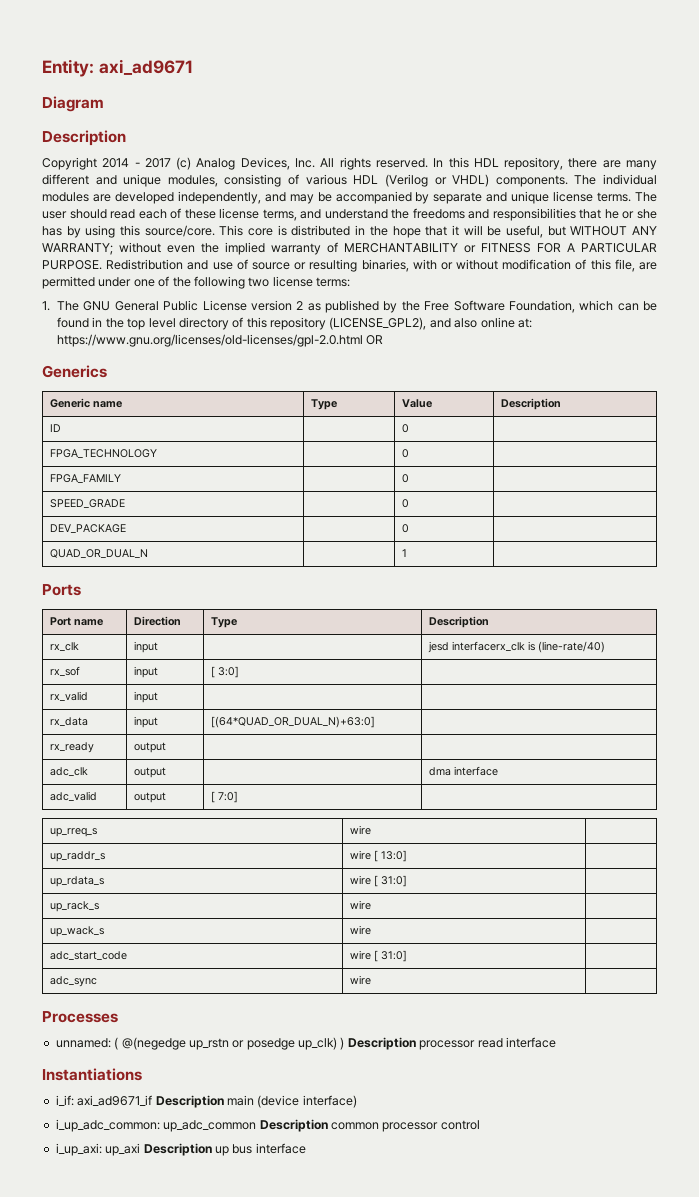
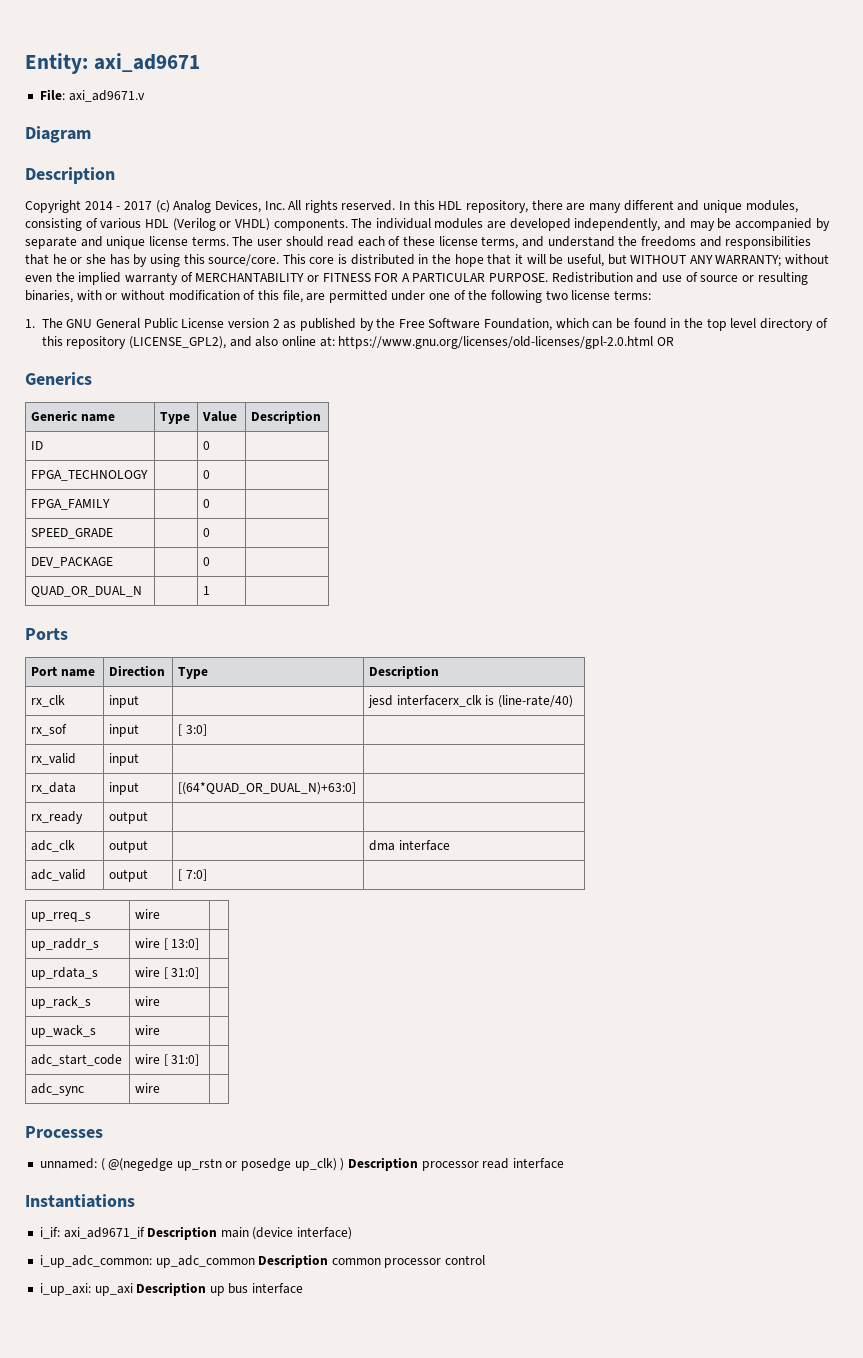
+ File: axi_ad9671.v

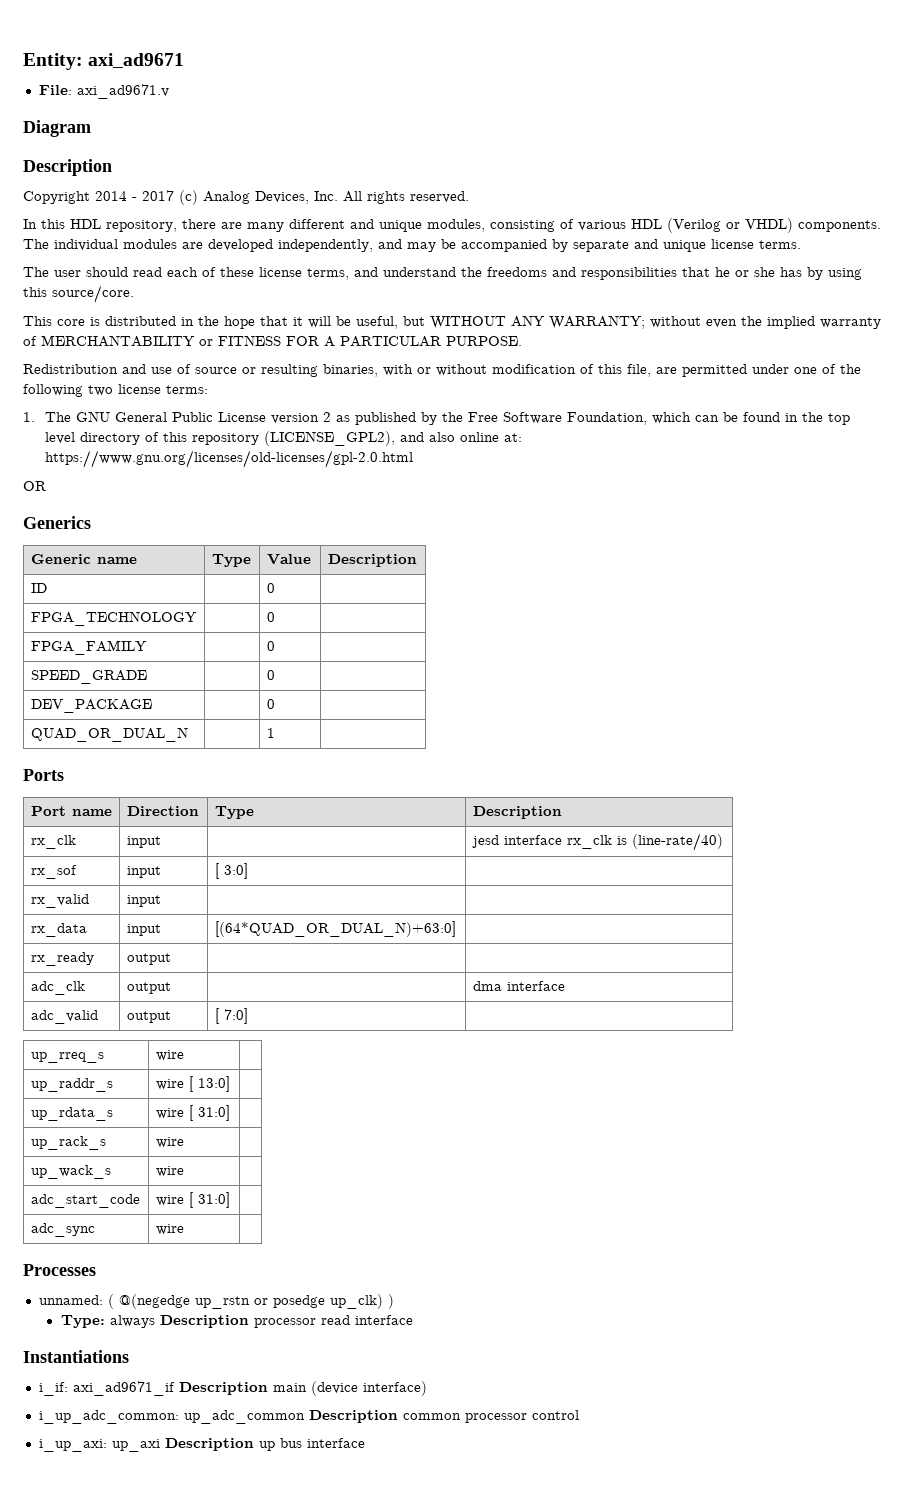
- Copyright 2014 - 2017 (c) Analog Devices, Inc. All rights reserved. In this HDL repository, there are many different and unique modules, consisting of various HDL (Verilog or VHDL) components.
+ Copyright 2014 - 2017 (c) Analog Devices, Inc. All rights reserved.
+ In this HDL repository, there are many different and unique modules, consisting of various HDL (Verilog or VHDL) components.
- The individual modules are developed independently, and may be accompanied by separate and unique license terms. The user should read each of these license terms, and understand the freedoms and responsibilities that he or she has by using this source/core. This core is distributed in the hope that it will be useful, but WITHOUT ANY WARRANTY;
+ The individual modules are developed independently, and may be accompanied by separate and unique license terms.
+ The user should read each of these license terms, and understand the freedoms and responsibilities that he or she has by using this source/core.
+ This core is distributed in the hope that it will be useful, but WITHOUT ANY WARRANTY;
- without even the implied warranty of MERCHANTABILITY or FITNESS FOR A PARTICULAR PURPOSE. Redistribution and use of source or resulting binaries, with or without modification of this file, are permitted under one of the following two license terms:
+ without even the implied warranty of MERCHANTABILITY or FITNESS FOR A PARTICULAR PURPOSE.
+ Redistribution and use of source or resulting binaries, with or without modification of this file, are permitted under one of the following two license terms:
- 1. The GNU General Public License version 2 as published by the Free Software Foundation, which can be found in the top level directory of this repository (LICENSE_GPL2), and also online at: https://www.gnu.org/licenses/old-licenses/gpl-2.0.html OR
+ 1. The GNU General Public License version 2 as published by the Free Software Foundation, which can be found in the top level directory of this repository (LICENSE_GPL2), and also online at: https://www.gnu.org/licenses/old-licenses/gpl-2.0.html
+ OR
- rx_clk | input | | jesd interfacerx_clk is (line-rate/40)
+ rx_clk | input | | jesd interface rx_clk is (line-rate/40)
- unnamed: ( @(negedge up_rstn or posedge up_clk) ) Description processor read interface
+ unnamed: ( @(negedge up_rstn or posedge up_clk) )
+ Type: always Description processor read interface

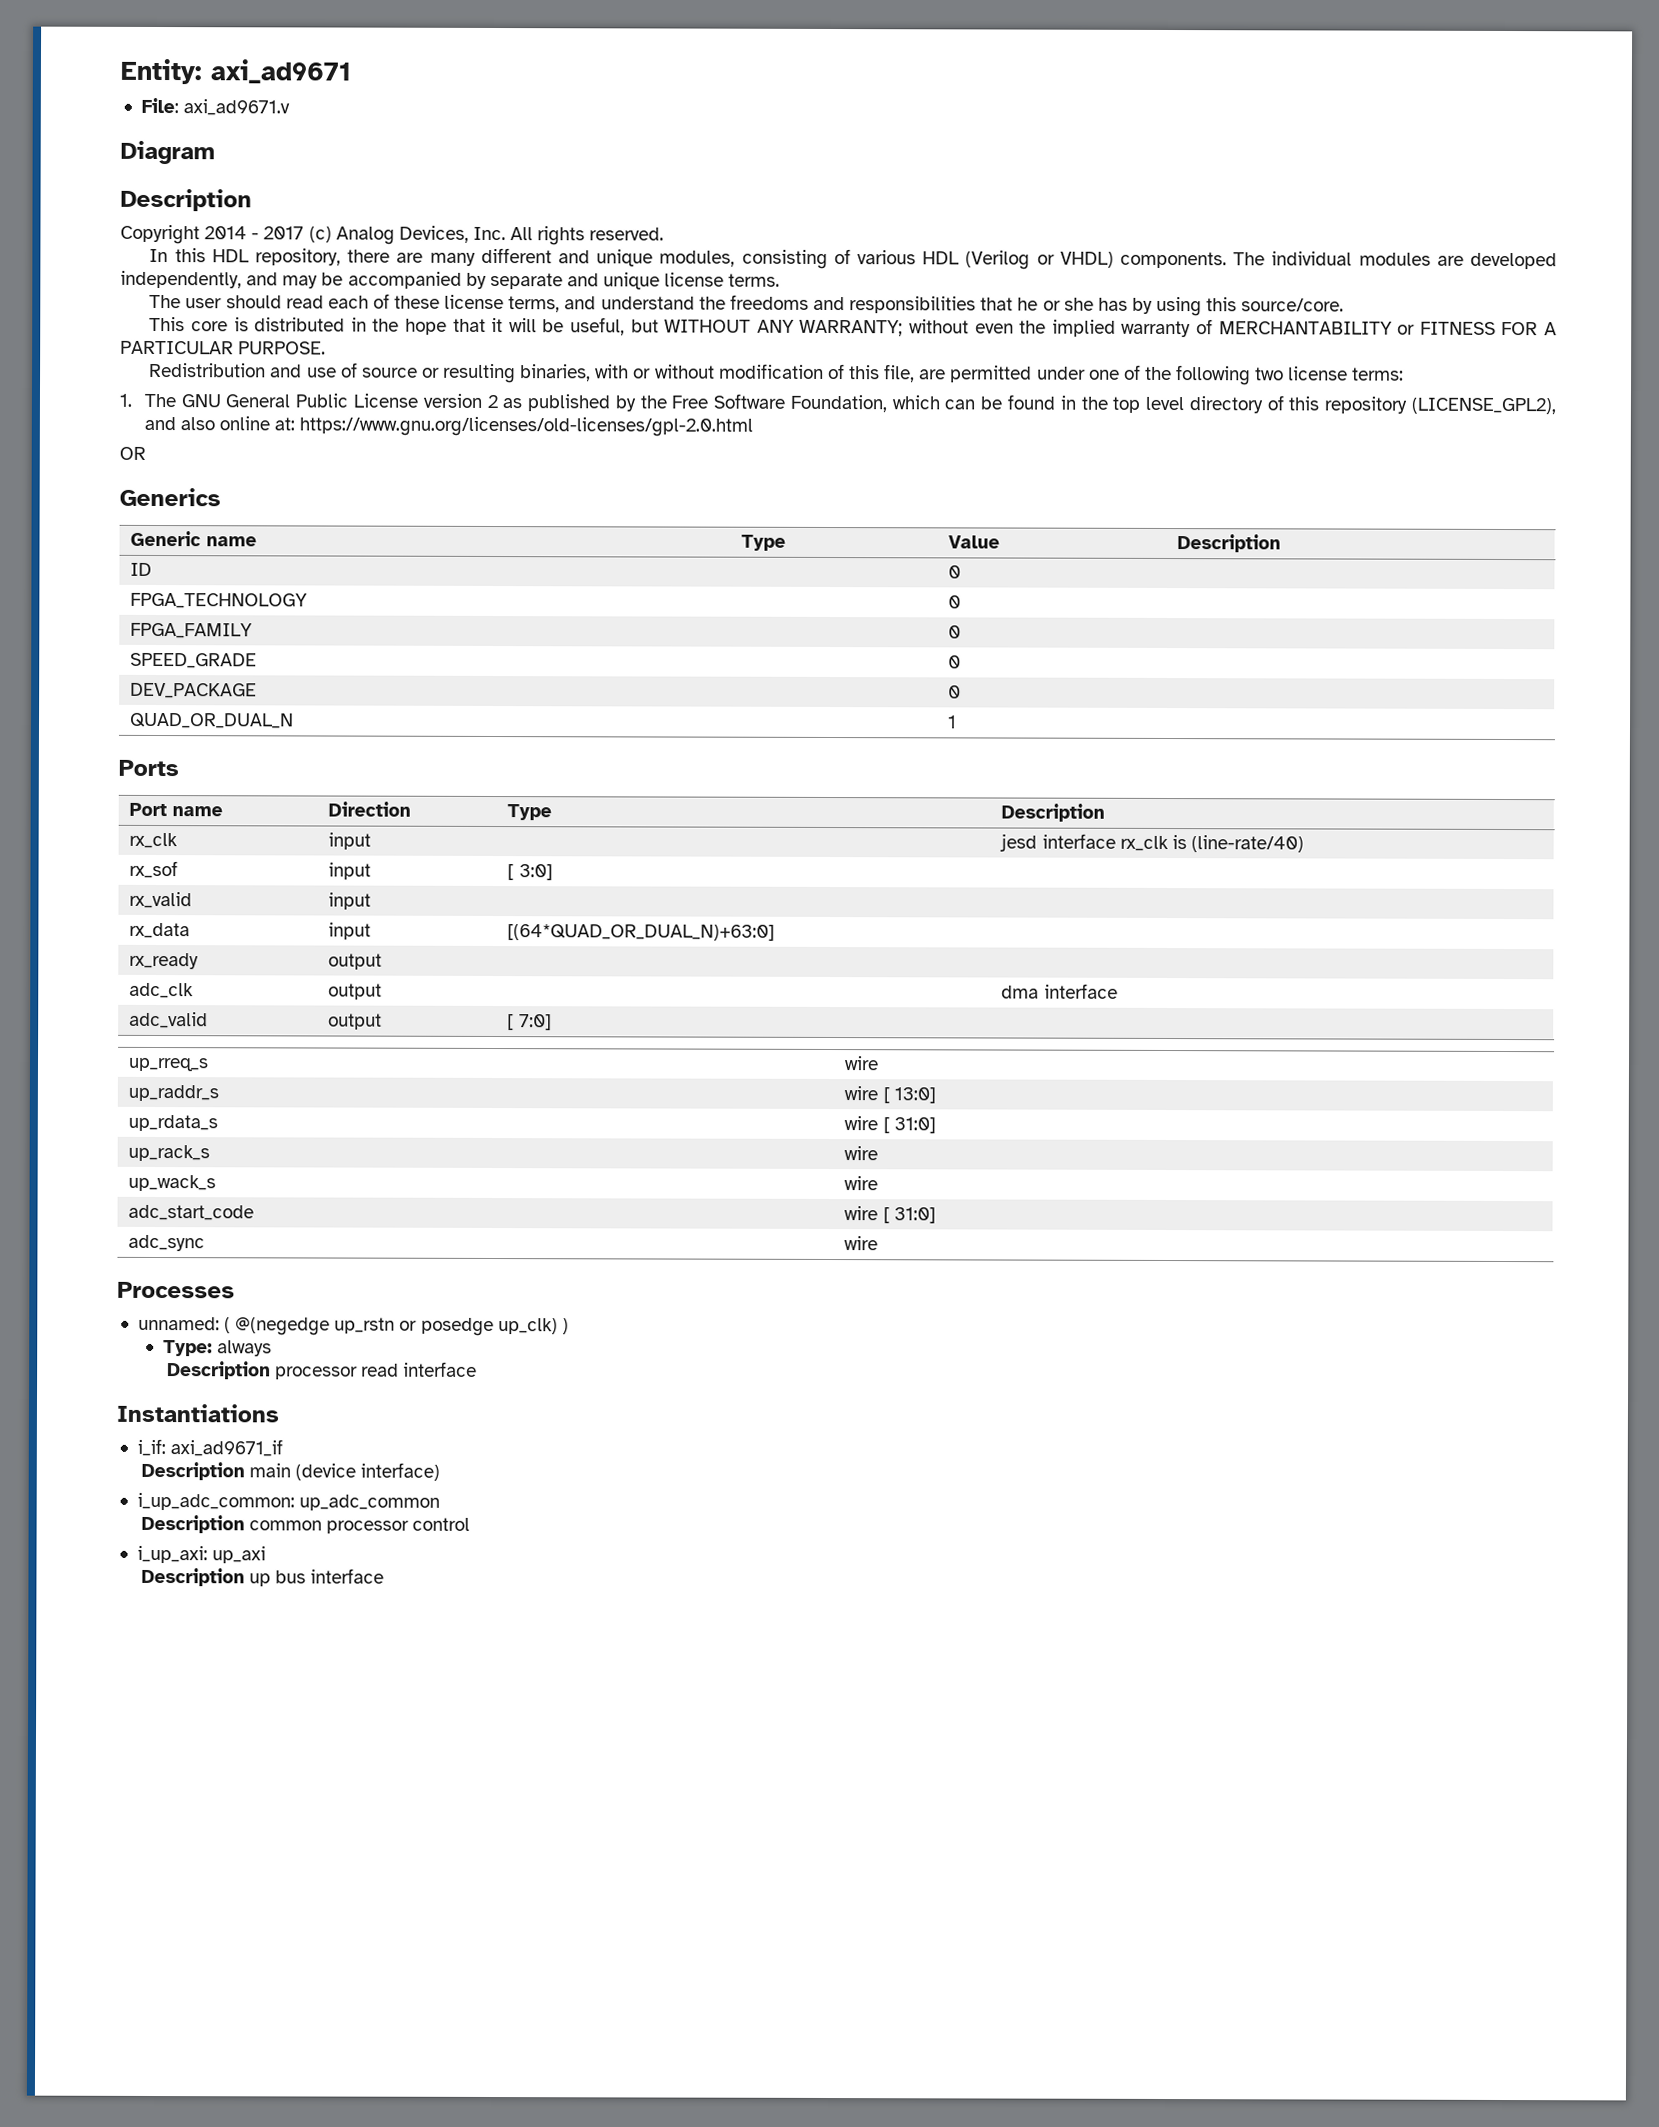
- Type: always Description processor read interface
+ Type: always
+ Description processor read interface
- i_if: axi_ad9671_if Description main (device interface)
+ i_if: axi_ad9671_if
+ Description main (device interface)
- i_up_adc_common: up_adc_common Description common processor control
+ i_up_adc_common: up_adc_common
+ Description common processor control
- i_up_axi: up_axi Description up bus interface
+ i_up_axi: up_axi
+ Description up bus interface

